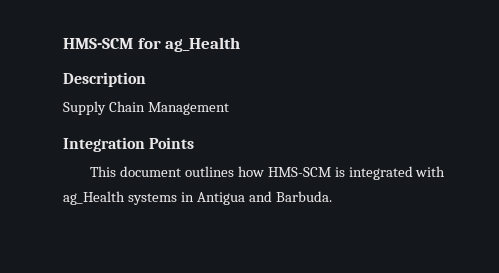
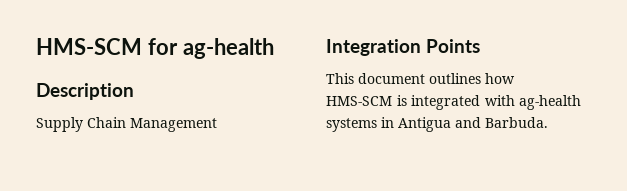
- HMS-SCM for ag_Health
+ HMS-SCM for ag-health
- This document outlines how HMS-SCM is integrated with ag_Health systems in Antigua and Barbuda.
+ This document outlines how HMS-SCM is integrated with ag-health systems in Antigua and Barbuda.

